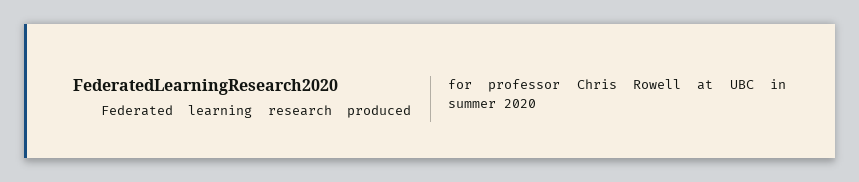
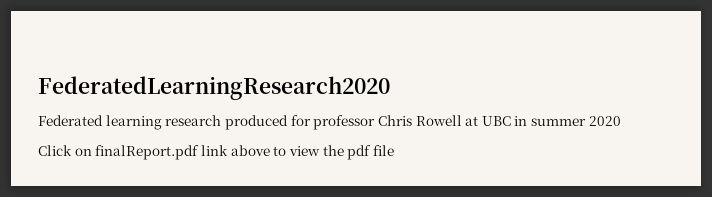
+ Click on finalReport.pdf link above to view the pdf file

